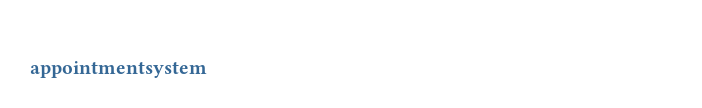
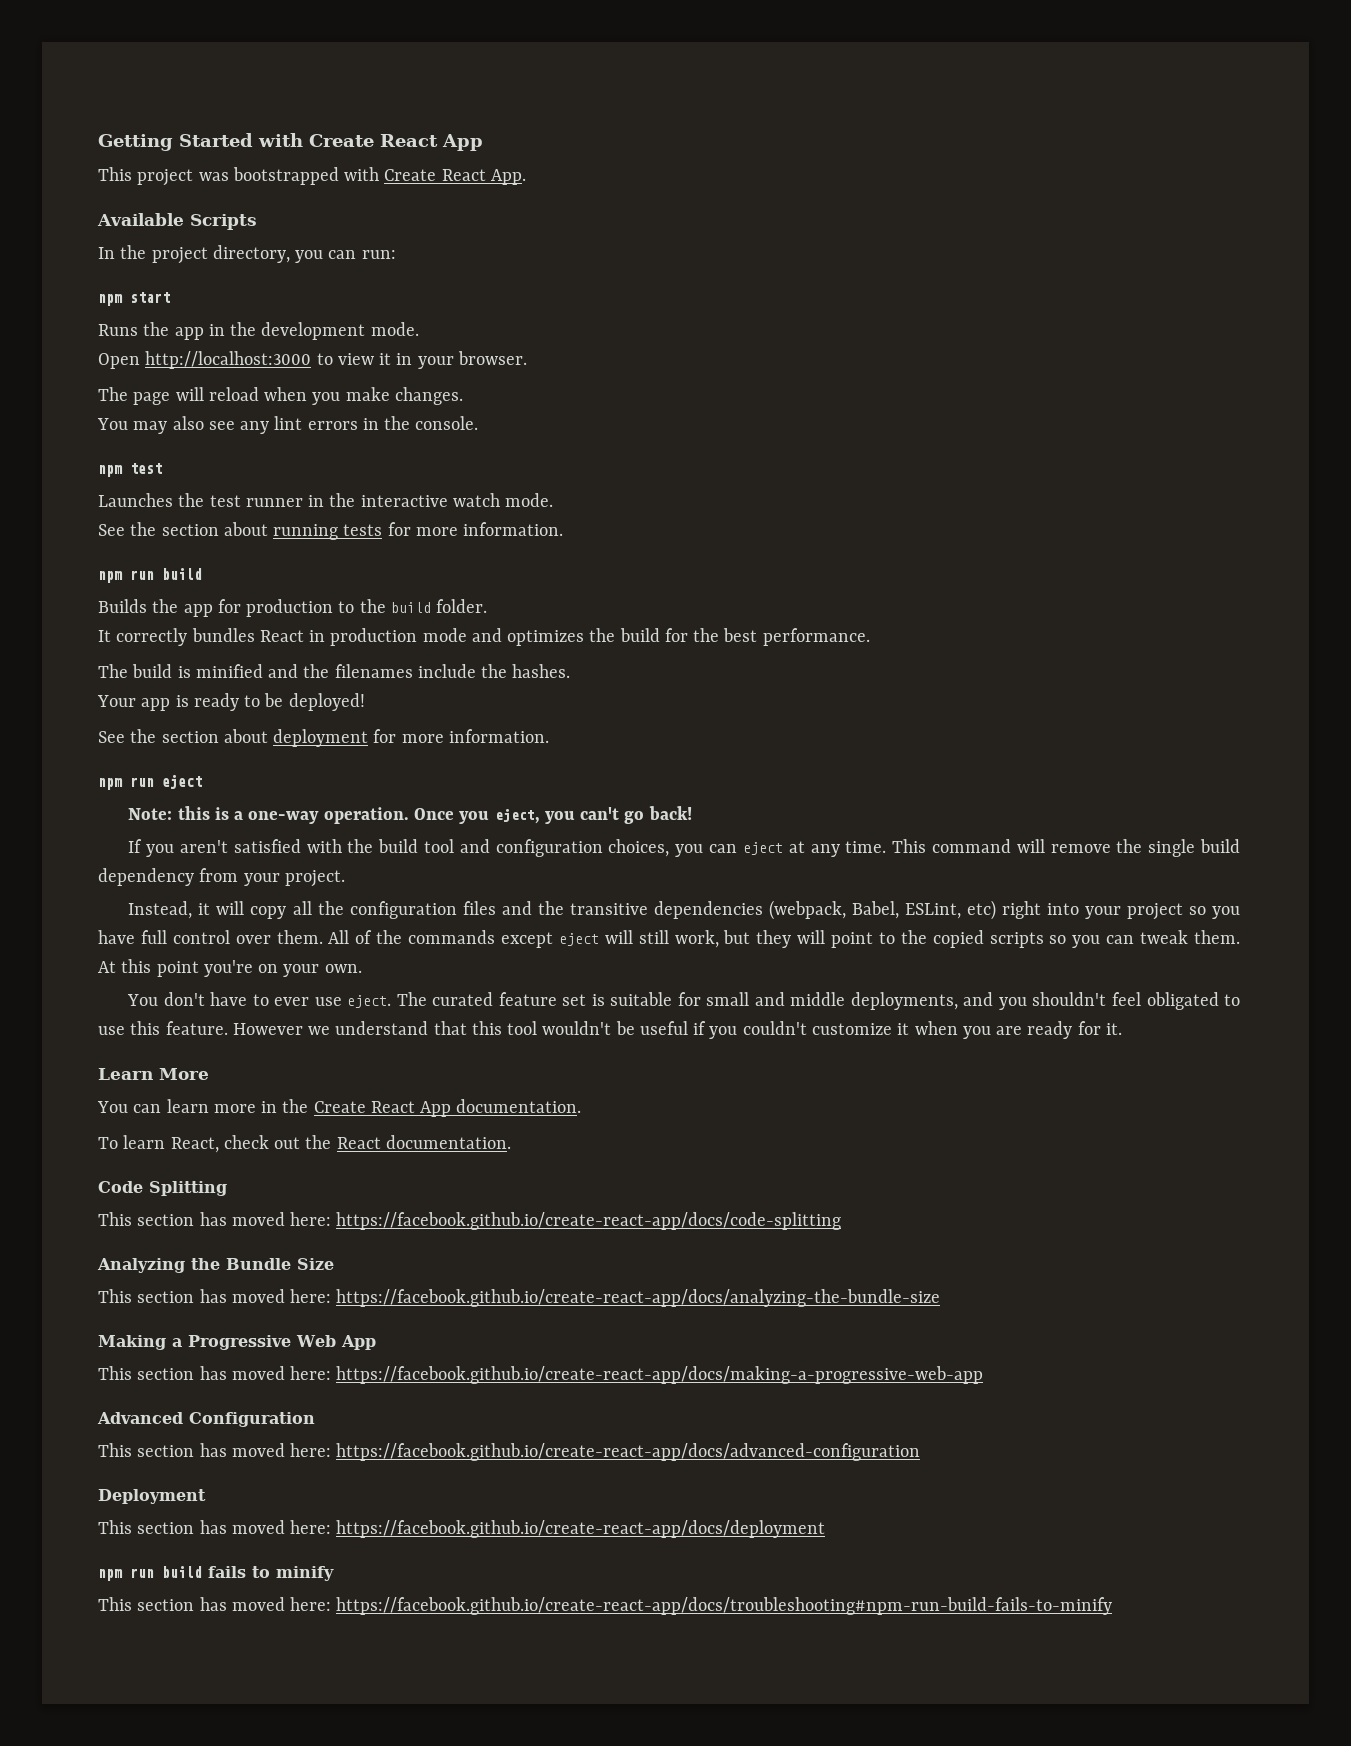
- appointmentsystem
+ Getting Started with Create React App
+ This project was bootstrapped with Create React App.
+ Available Scripts
+ In the project directory, you can run:
+ npm start
+ Runs the app in the development mode.
+ Open http://localhost:3000 to view it in your browser.
+ The page will reload when you make changes.
+ You may also see any lint errors in the console.
+ npm test
+ Launches the test runner in the interactive watch mode.
+ See the section about running tests for more information.
+ npm run build
+ Builds the app for production to the build folder.
+ It correctly bundles React in production mode and optimizes the build for the best performance.
+ The build is minified and the filenames include the hashes.
+ Your app is ready to be deployed!
+ See the section about deployment for more information.
+ npm run eject
+ Note: this is a one-way operation. Once you eject, you can't go back!
+ If you aren't satisfied with the build tool and configuration choices, you can eject at any time. This command will remove the single build dependency from your project.
+ Instead, it will copy all the configuration files and the transitive dependencies (webpack, Babel, ESLint, etc) right into your project so you have full control over them. All of the commands except eject will still work, but they will point to the copied scripts so you can tweak them. At this point you're on your own.
+ You don't have to ever use eject. The curated feature set is suitable for small and middle deployments, and you shouldn't feel obligated to use this feature. However we understand that this tool wouldn't be useful if you couldn't customize it when you are ready for it.
+ Learn More
+ You can learn more in the Create React App documentation.
+ To learn React, check out the React documentation.
+ Code Splitting
+ This section has moved here: https://facebook.github.io/create-react-app/docs/code-splitting
+ Analyzing the Bundle Size
+ This section has moved here: https://facebook.github.io/create-react-app/docs/analyzing-the-bundle-size
+ Making a Progressive Web App
+ This section has moved here: https://facebook.github.io/create-react-app/docs/making-a-progressive-web-app
+ Advanced Configuration
+ This section has moved here: https://facebook.github.io/create-react-app/docs/advanced-configuration
+ Deployment
+ This section has moved here: https://facebook.github.io/create-react-app/docs/deployment
+ npm run build fails to minify
+ This section has moved here: https://facebook.github.io/create-react-app/docs/troubleshooting#npm-run-build-fails-to-minify

